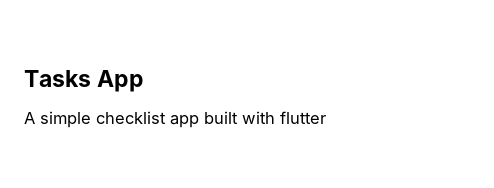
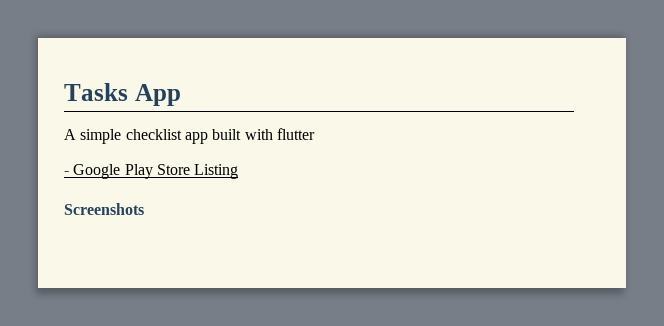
+ - Google Play Store Listing
+ Screenshots

